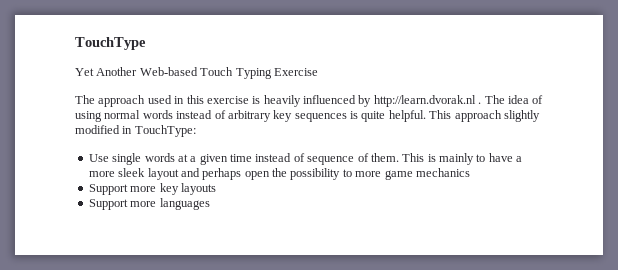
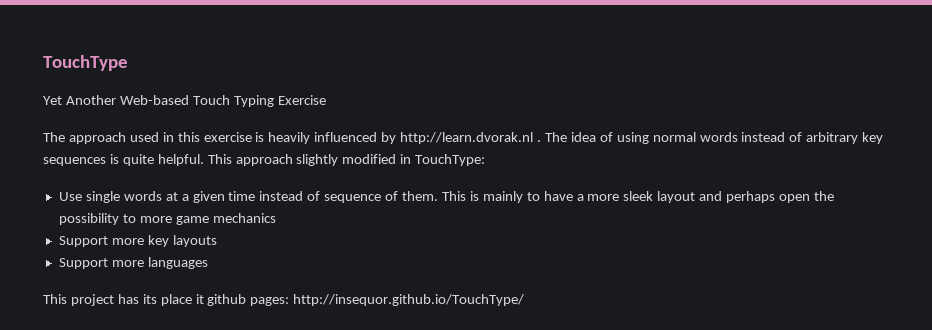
+ This project has its place it github pages: http://insequor.github.io/TouchType/

